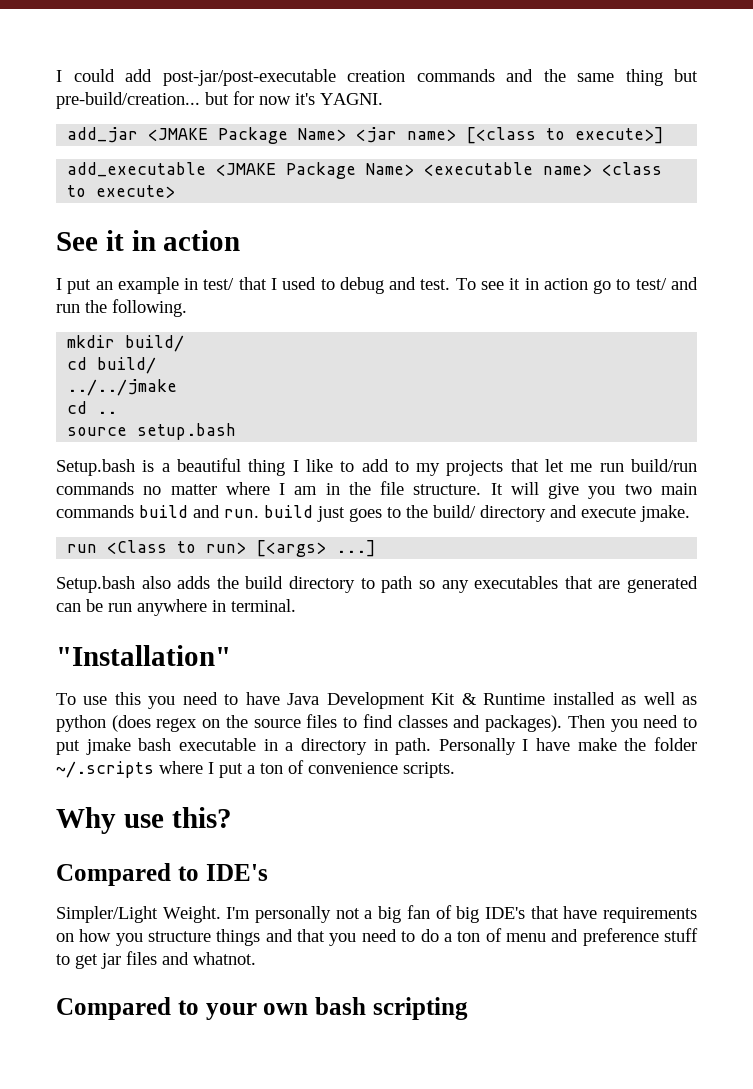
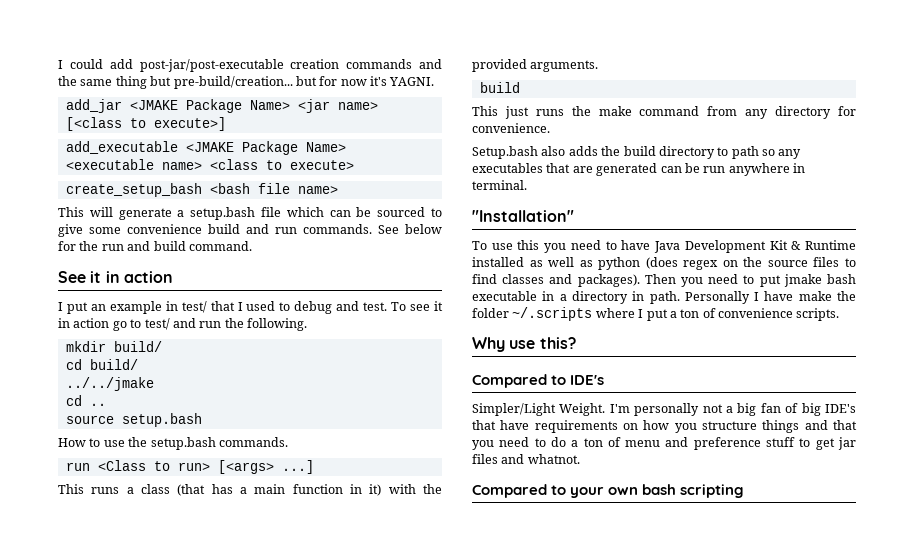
+ create_setup_bash <bash file name>
+ This will generate a setup.bash file which can be sourced to give some convenience build and run commands. See below for the run and build command.
- Setup.bash is a beautiful thing I like to add to my projects that let me run build/run commands no matter where I am in the file structure. It will give you two main commands build and run. build just goes to the build/ directory and execute jmake.
+ How to use the setup.bash commands.
+ This runs a class (that has a main function in it) with the provided arguments.
+ build
+ This just runs the make command from any directory for convenience.

